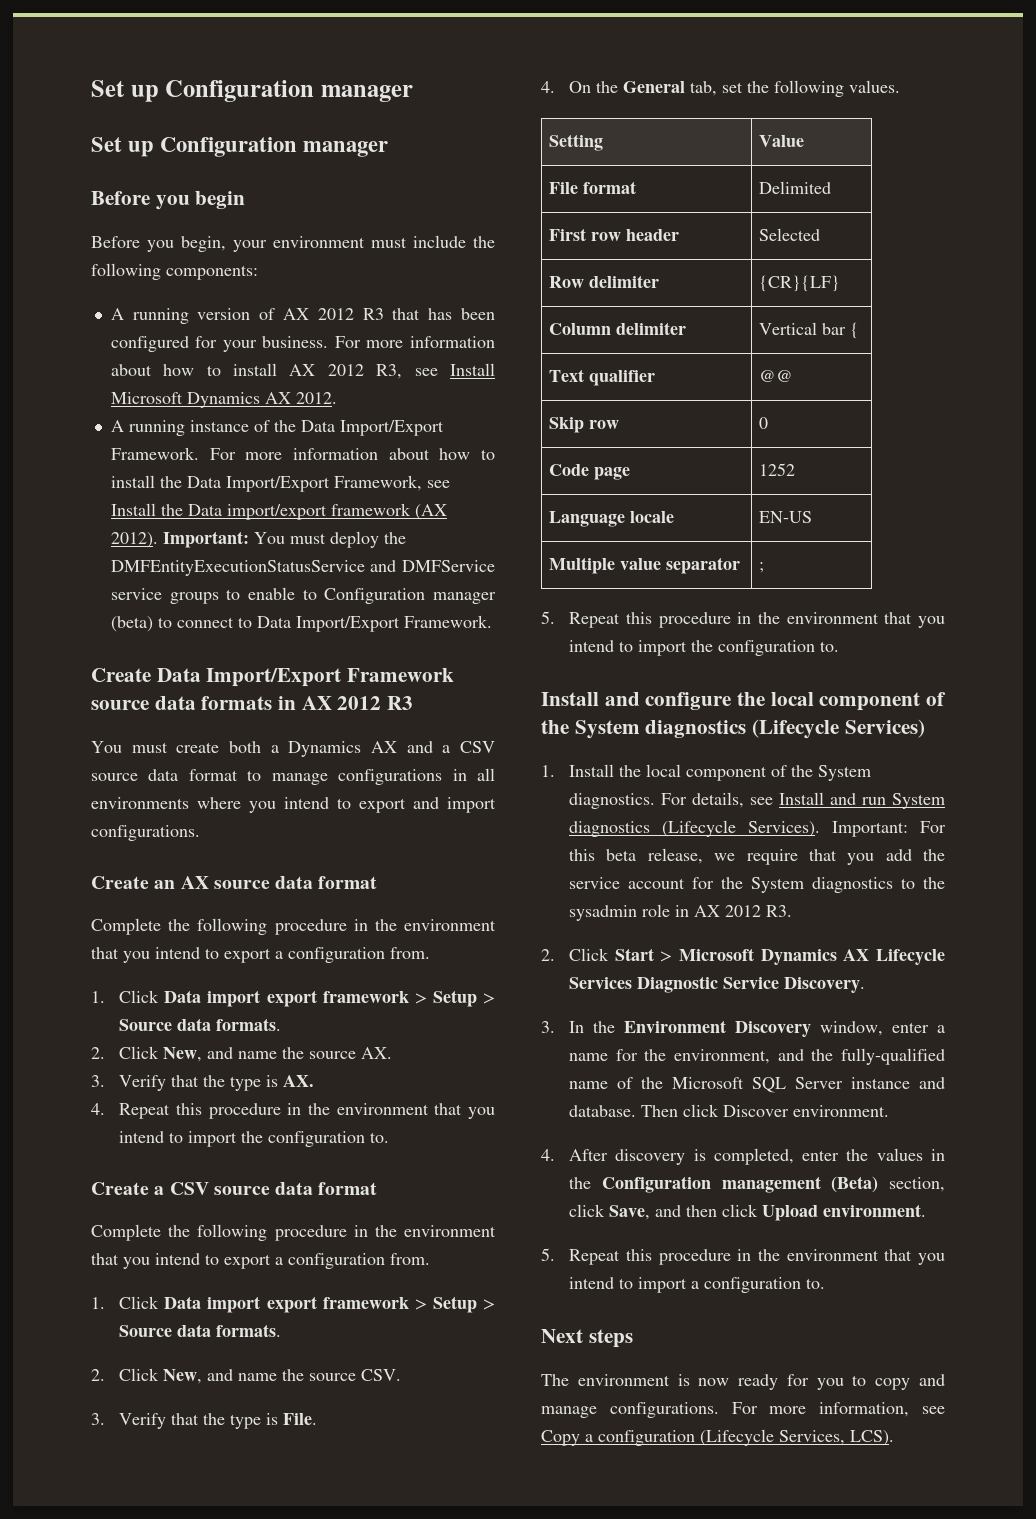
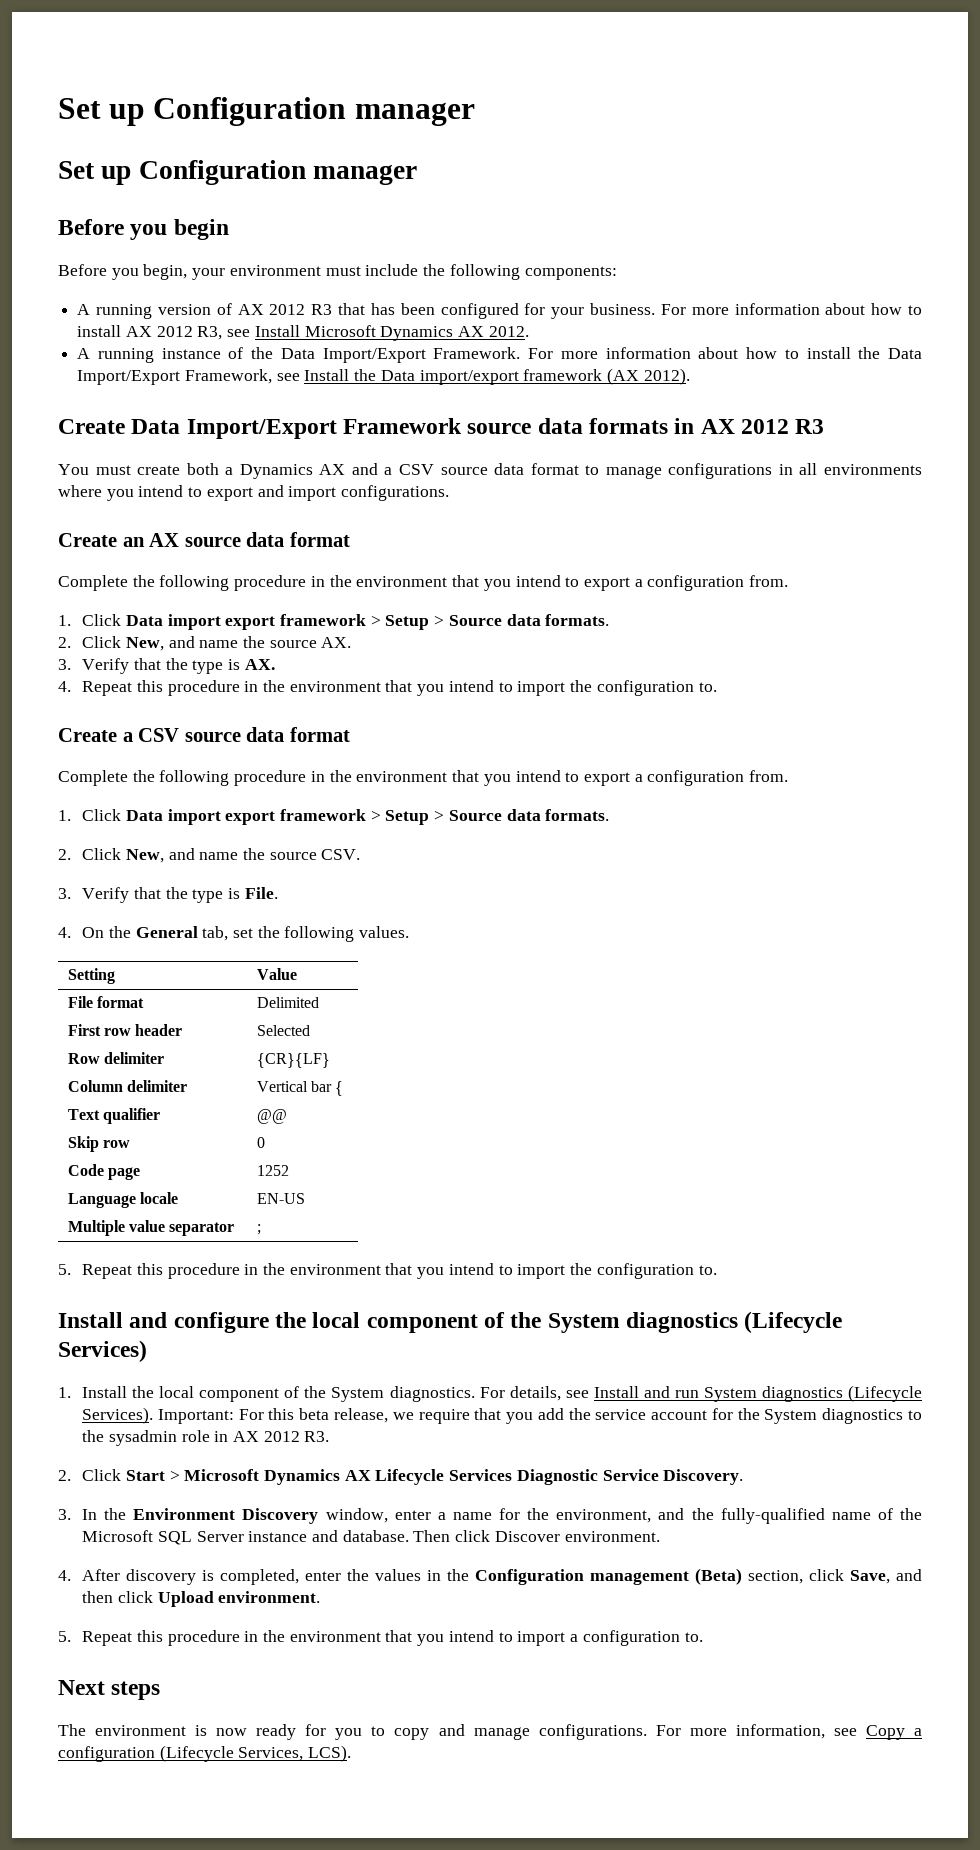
- Important: You must deploy the DMFEntityExecutionStatusService and DMFService service groups to enable to Configuration manager (beta) to connect to Data Import/Export Framework.

